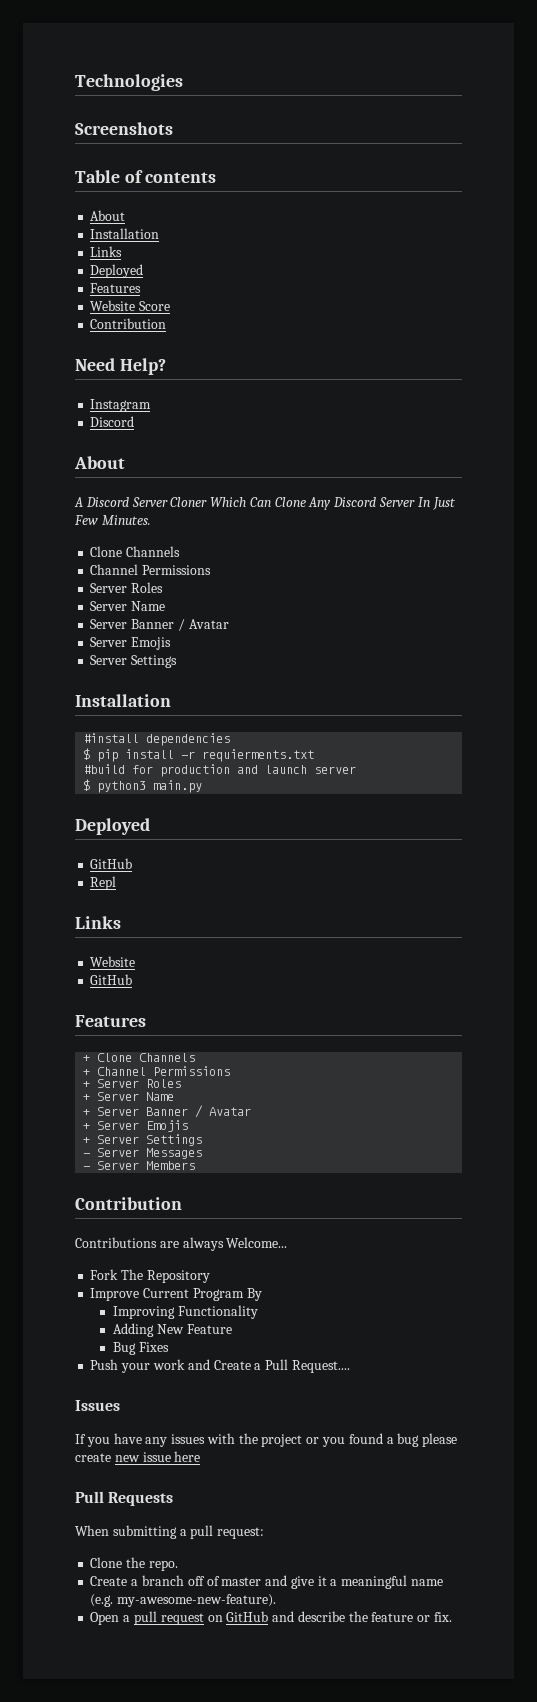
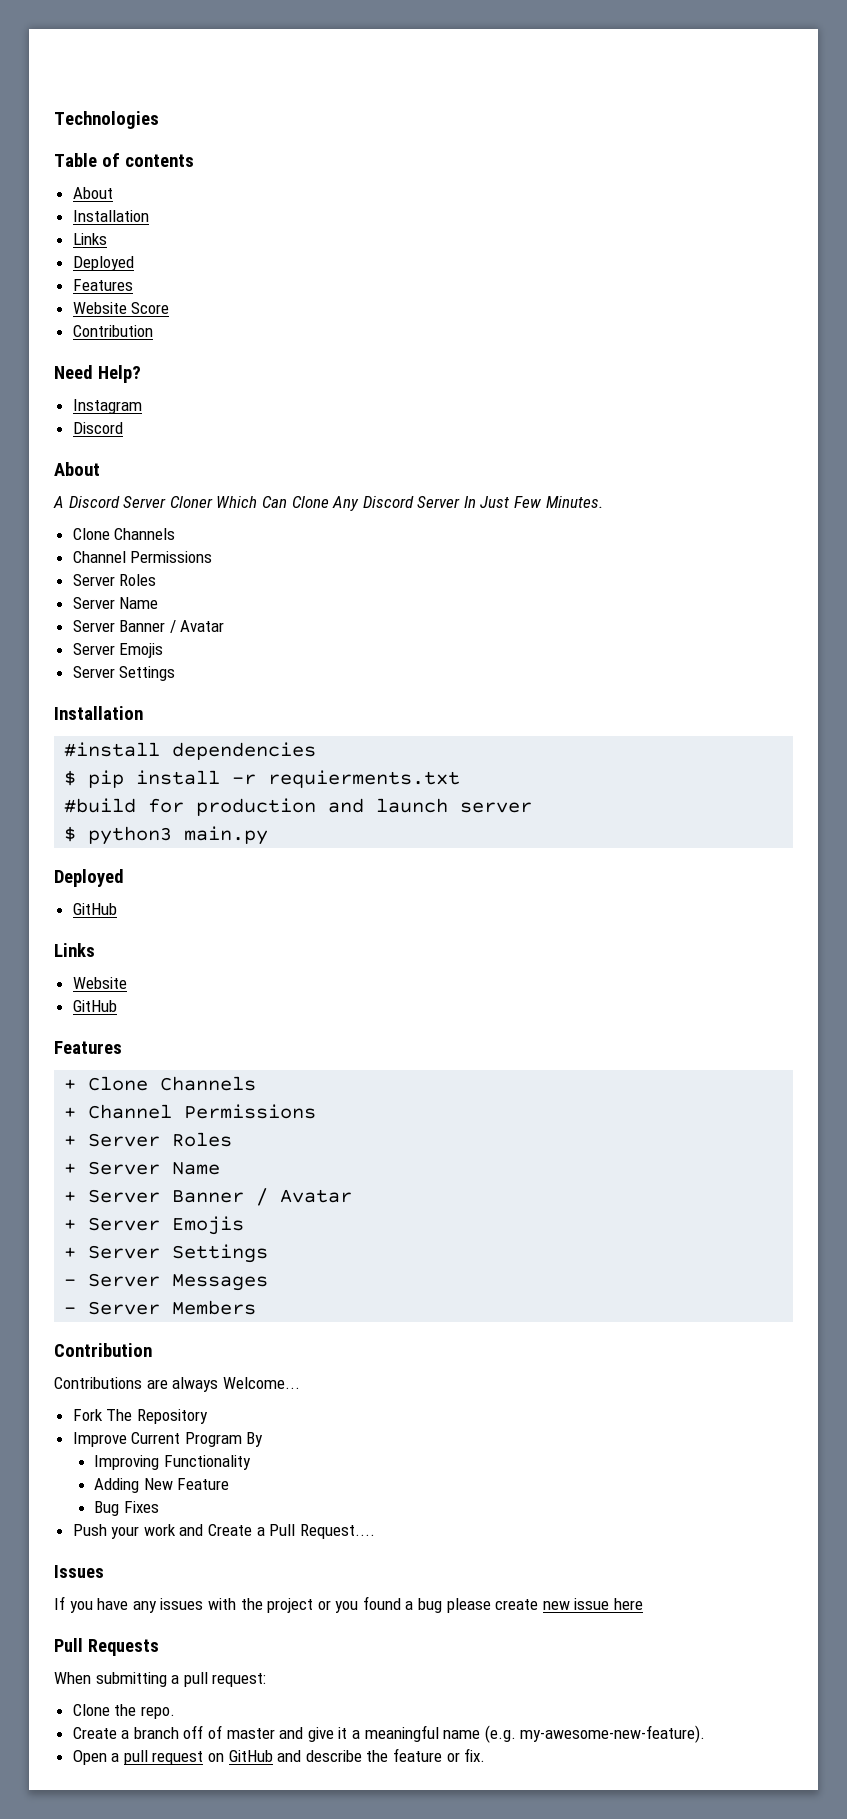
- Screenshots
- Repl

